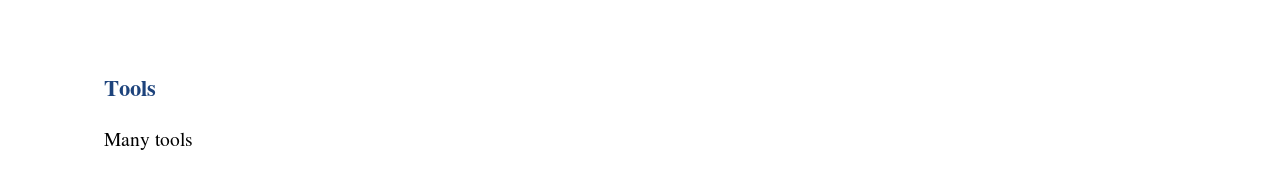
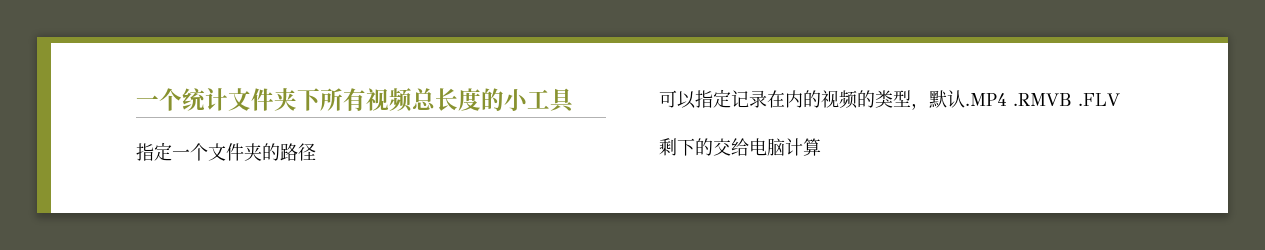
- Tools
- Many tools
+ 一个统计文件夹下所有视频总长度的小工具
+ 指定一个文件夹的路径
+ 可以指定记录在内的视频的类型，默认.MP4 .RMVB .FLV
+ 剩下的交给电脑计算

